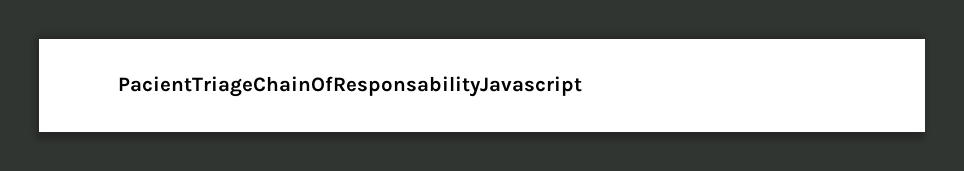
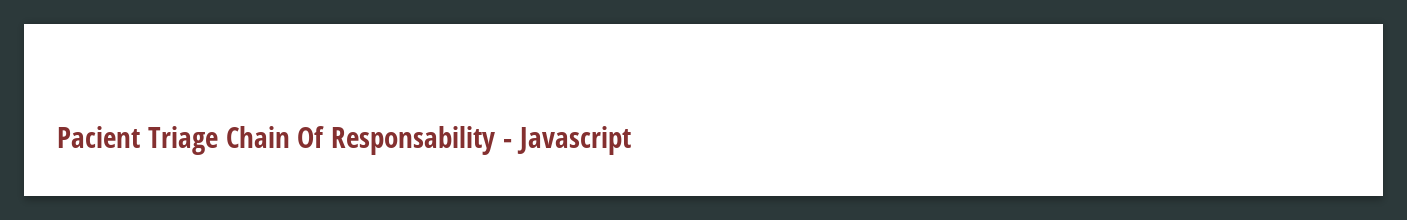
- PacientTriageChainOfResponsabilityJavascript
+ Pacient Triage Chain Of Responsability - Javascript

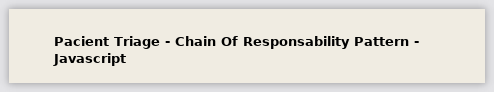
- Pacient Triage Chain Of Responsability - Javascript
+ Pacient Triage - Chain Of Responsability Pattern - Javascript

